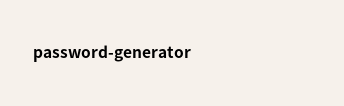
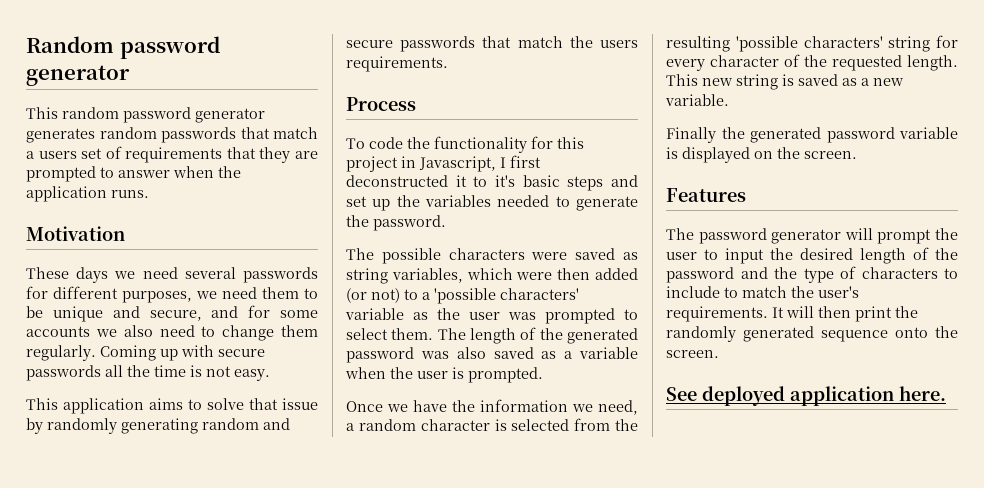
- password-generator
+ Random password generator
+ This random password generator generates random passwords that match a users set of requirements that they are prompted to answer when the application runs.
+ Motivation
+ These days we need several passwords for different purposes, we need them to be unique and secure, and for some accounts we also need to change them regularly. Coming up with secure passwords all the time is not easy.
+ This application aims to solve that issue by randomly generating random and secure passwords that match the users requirements.
+ Process
+ To code the functionality for this project in Javascript, I first deconstructed it to it's basic steps and set up the variables needed to generate the password.
+ The possible characters were saved as string variables, which were then added (or not) to a 'possible characters' variable as the user was prompted to select them. The length of the generated password was also saved as a variable when the user is prompted.
+ Once we have the information we need, a random character is selected from the resulting 'possible characters' string for every character of the requested length. This new string is saved as a new variable.
+ Finally the generated password variable is displayed on the screen.
+ Features
+ The password generator will prompt the user to input the desired length of the password and the type of characters to include to match the user's requirements. It will then print the randomly generated sequence onto the screen.
+ See deployed application here.

